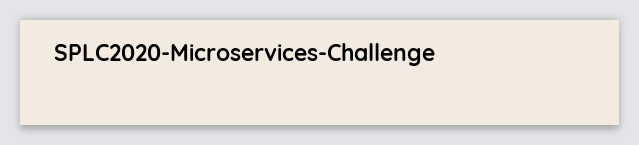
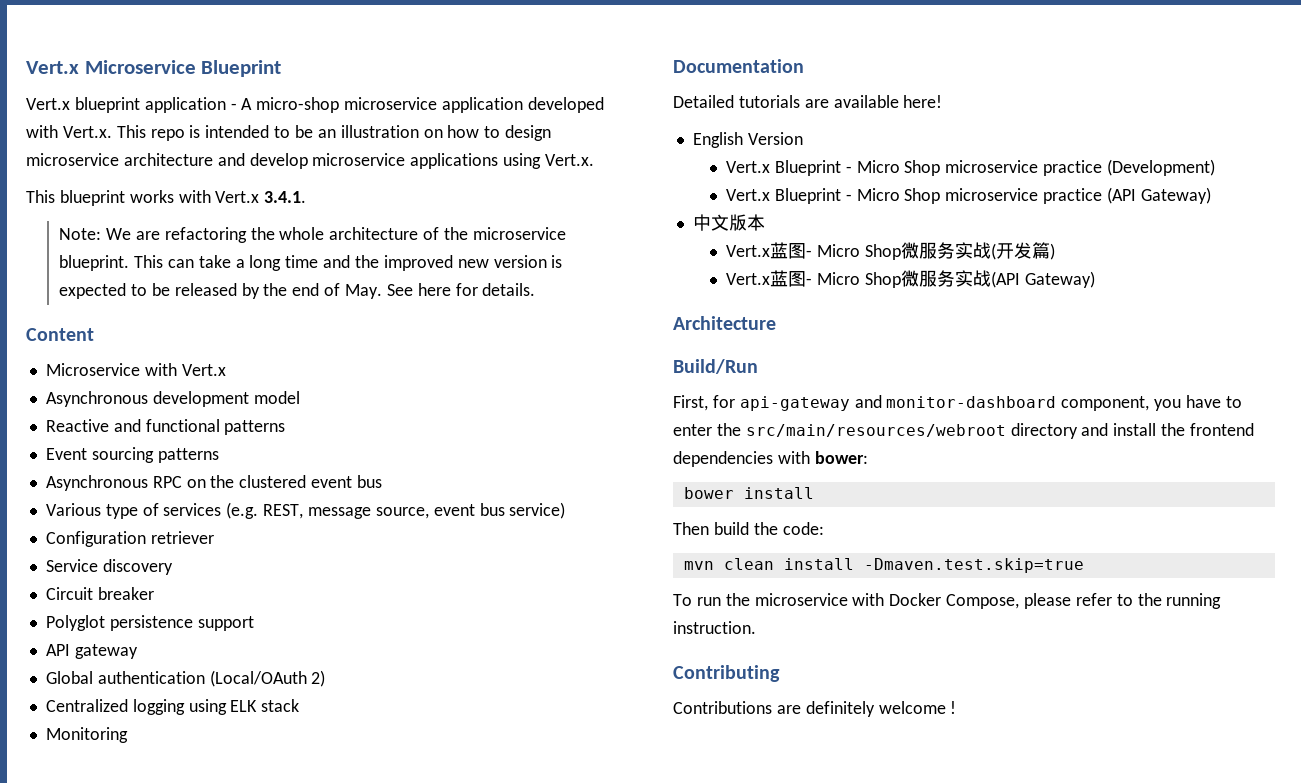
- SPLC2020-Microservices-Challenge
+ Vert.x Microservice Blueprint
+ Vert.x blueprint application - A micro-shop microservice application developed with Vert.x. This repo is intended to be an illustration on how to design microservice architecture and develop microservice applications using Vert.x.
+ This blueprint works with Vert.x 3.4.1.
+ Note: We are refactoring the whole architecture of the microservice blueprint. This can take a long time and the improved new version is expected to be released by the end of May. See here for details.
+ Content
+ Microservice with Vert.x
+ Asynchronous development model
+ Reactive and functional patterns
+ Event sourcing patterns
+ Asynchronous RPC on the clustered event bus
+ Various type of services (e.g. REST, message source, event bus service)
+ Configuration retriever
+ Service discovery
+ Circuit breaker
+ Polyglot persistence support
+ API gateway
+ Global authentication (Local/OAuth 2)
+ Centralized logging using ELK stack
+ Monitoring
+ Documentation
+ Detailed tutorials are available here!
+ English Version
+ Vert.x Blueprint - Micro Shop microservice practice (Development)
+ Vert.x Blueprint - Micro Shop microservice practice (API Gateway)
+ 中文版本
+ Vert.x蓝图- Micro Shop微服务实战(开发篇)
+ Vert.x蓝图- Micro Shop微服务实战(API Gateway)
+ Architecture
+ Build/Run
+ First, for api-gateway and monitor-dashboard component, you have to enter the src/main/resources/webroot directory and install the frontend dependencies with bower:
+ bower install
+ Then build the code:
+ mvn clean install -Dmaven.test.skip=true
+ To run the microservice with Docker Compose, please refer to the running instruction.
+ Contributing
+ Contributions are definitely welcome !

